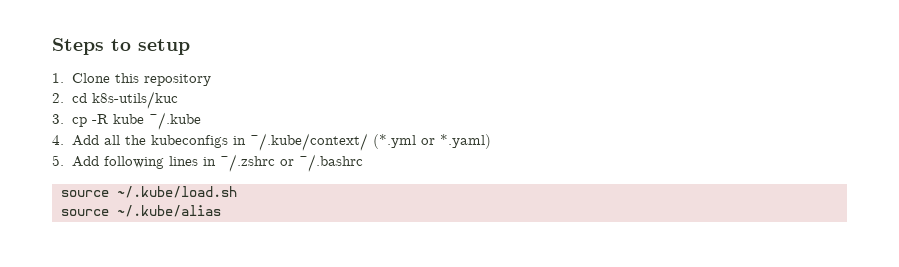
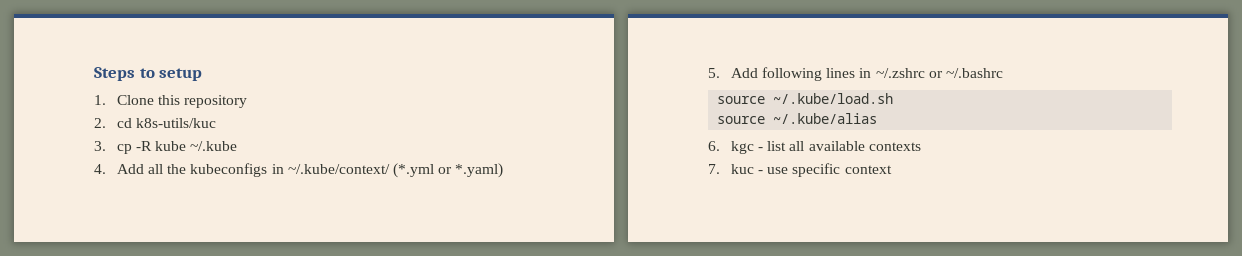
+ 6. kgc - list all available contexts
+ 7. kuc - use specific context

